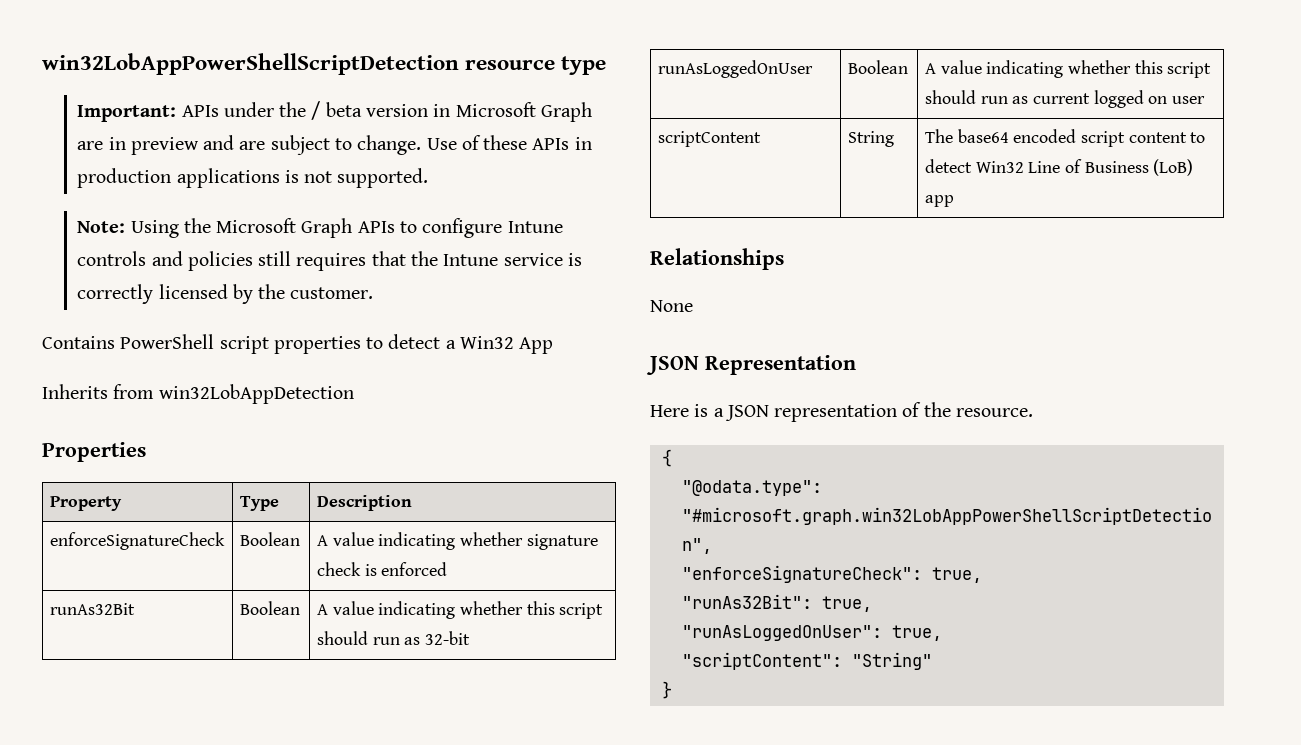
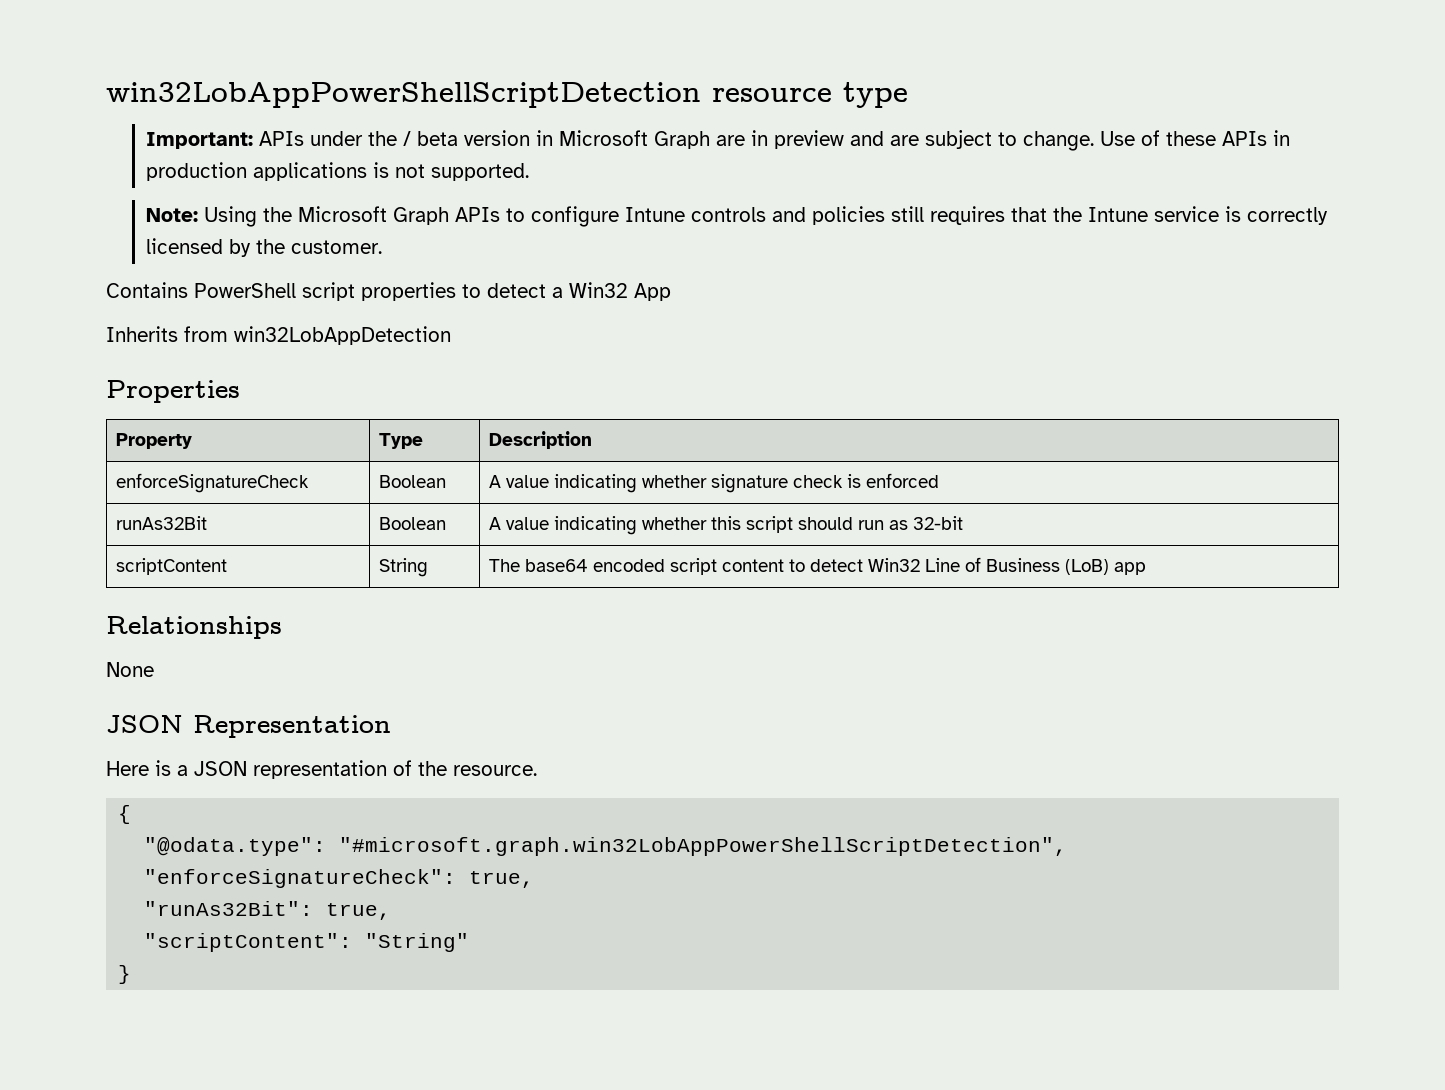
- runAsLoggedOnUser | Boolean | A value indicating whether this script should run as current logged on user
- "runAsLoggedOnUser": true,

